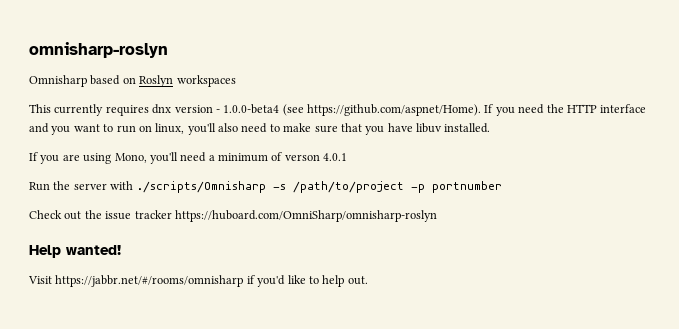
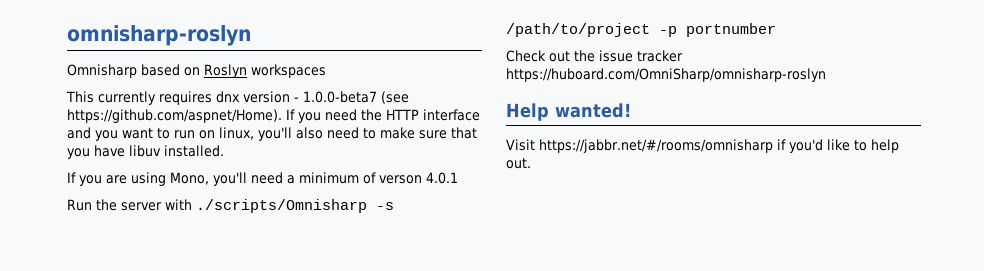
- This currently requires dnx version - 1.0.0-beta4 (see https://github.com/aspnet/Home). If you need the HTTP interface and you want to run on linux, you'll also need to make sure that you have libuv installed.
+ This currently requires dnx version - 1.0.0-beta7 (see https://github.com/aspnet/Home). If you need the HTTP interface and you want to run on linux, you'll also need to make sure that you have libuv installed.

